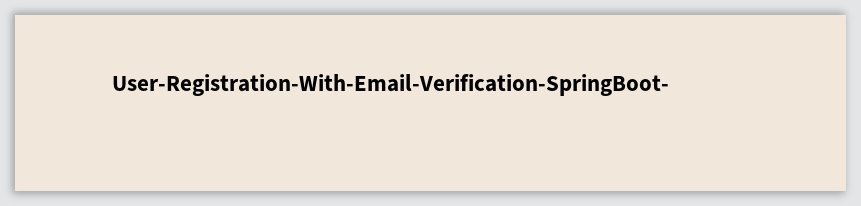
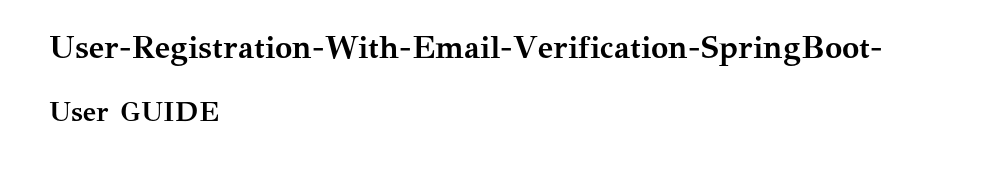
+ User GUIDE

